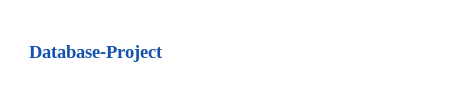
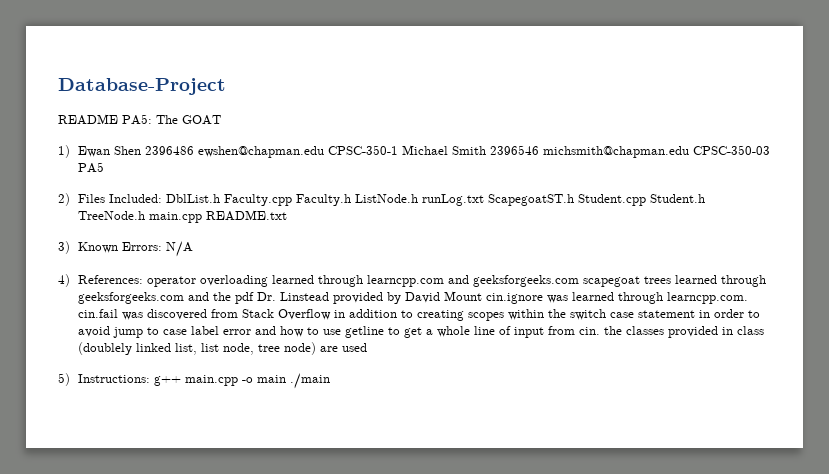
+ README PA5: The GOAT
+ 1) Ewan Shen 2396486 ewshen@chapman.edu CPSC-350-1 Michael Smith 2396546 michsmith@chapman.edu CPSC-350-03 PA5
+ 2) Files Included: DblList.h Faculty.cpp Faculty.h ListNode.h runLog.txt ScapegoatST.h Student.cpp Student.h TreeNode.h main.cpp README.txt
+ 3) Known Errors: N/A
+ 4) References: operator overloading learned through learncpp.com and geeksforgeeks.com scapegoat trees learned through geeksforgeeks.com and the pdf Dr. Linstead provided by David Mount cin.ignore was learned through learncpp.com. cin.fail was discovered from Stack Overflow in addition to creating scopes within the switch case statement in order to avoid jump to case label error and how to use getline to get a whole line of input from cin. the classes provided in class (doublely linked list, list node, tree node) are used
+ 5) Instructions: g++ main.cpp -o main ./main

